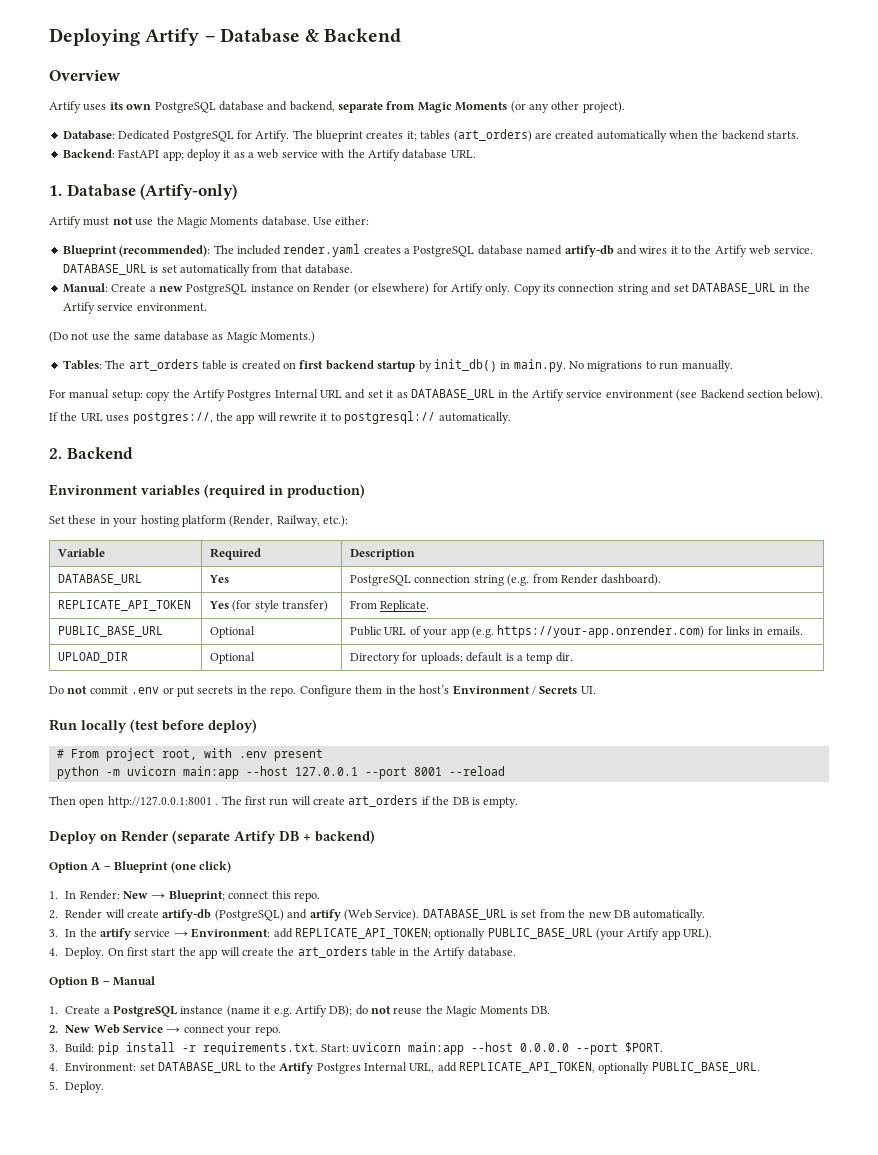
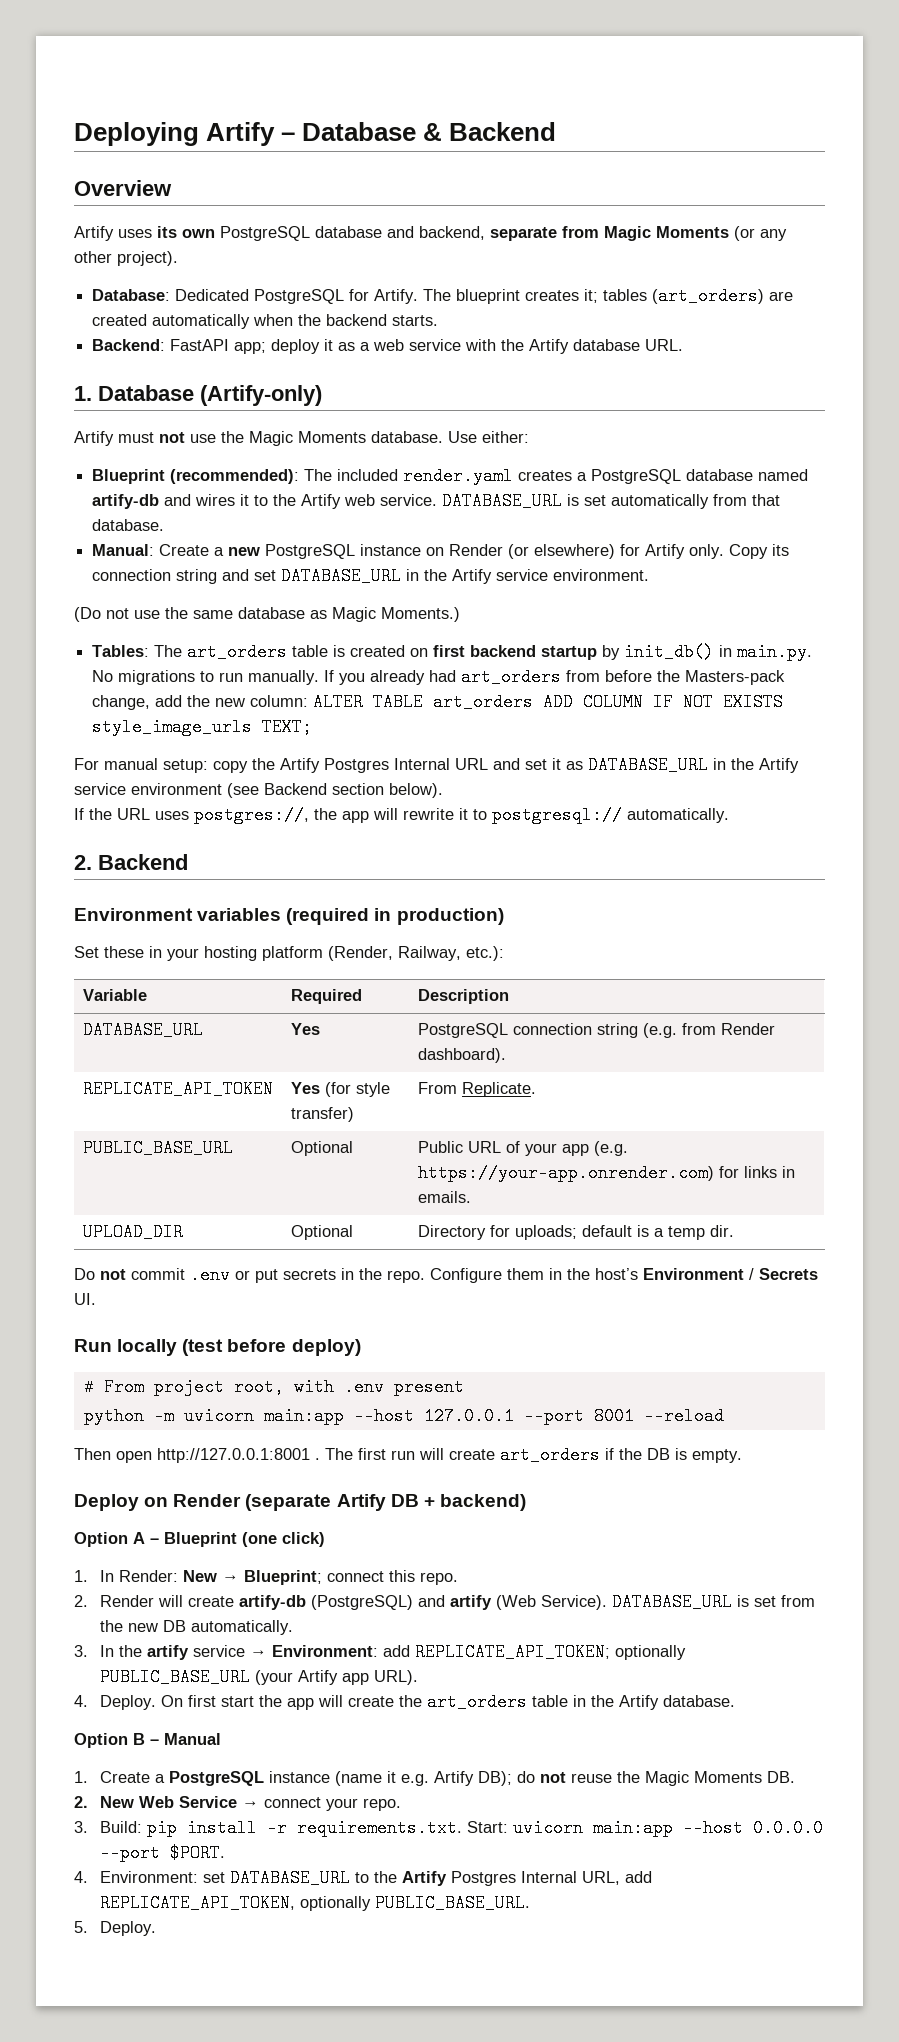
+ If you already had art_orders from before the Masters-pack change, add the new column: ALTER TABLE art_orders ADD COLUMN IF NOT EXISTS style_image_urls TEXT;

